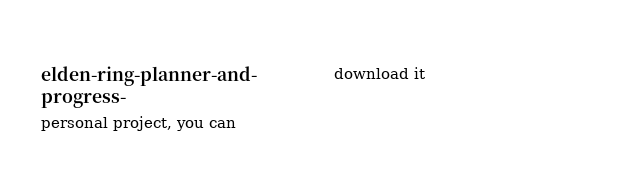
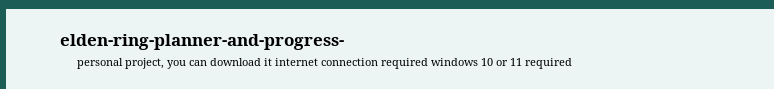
- personal project, you can download it
+ personal project, you can download it internet connection required windows 10 or 11 required

